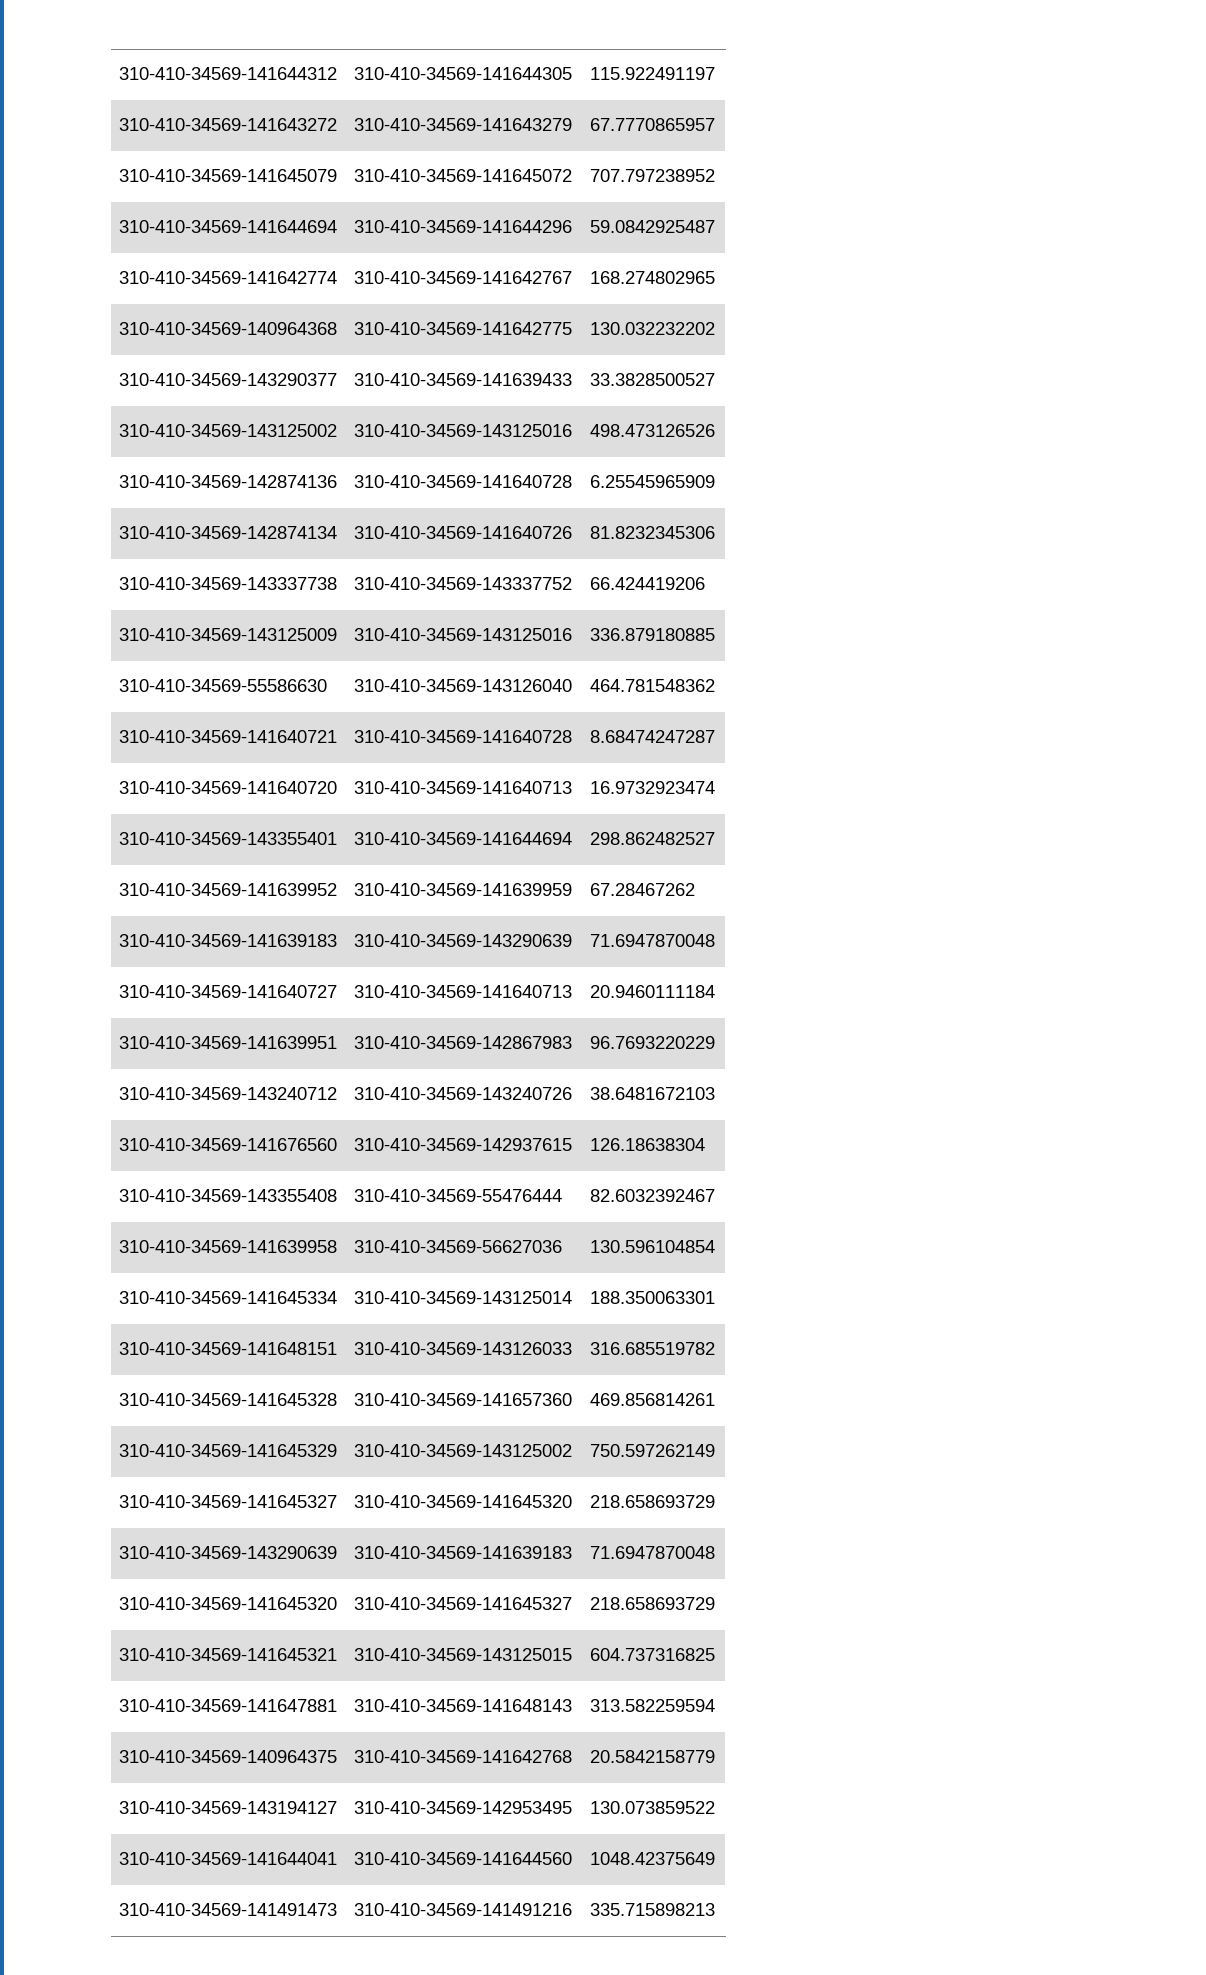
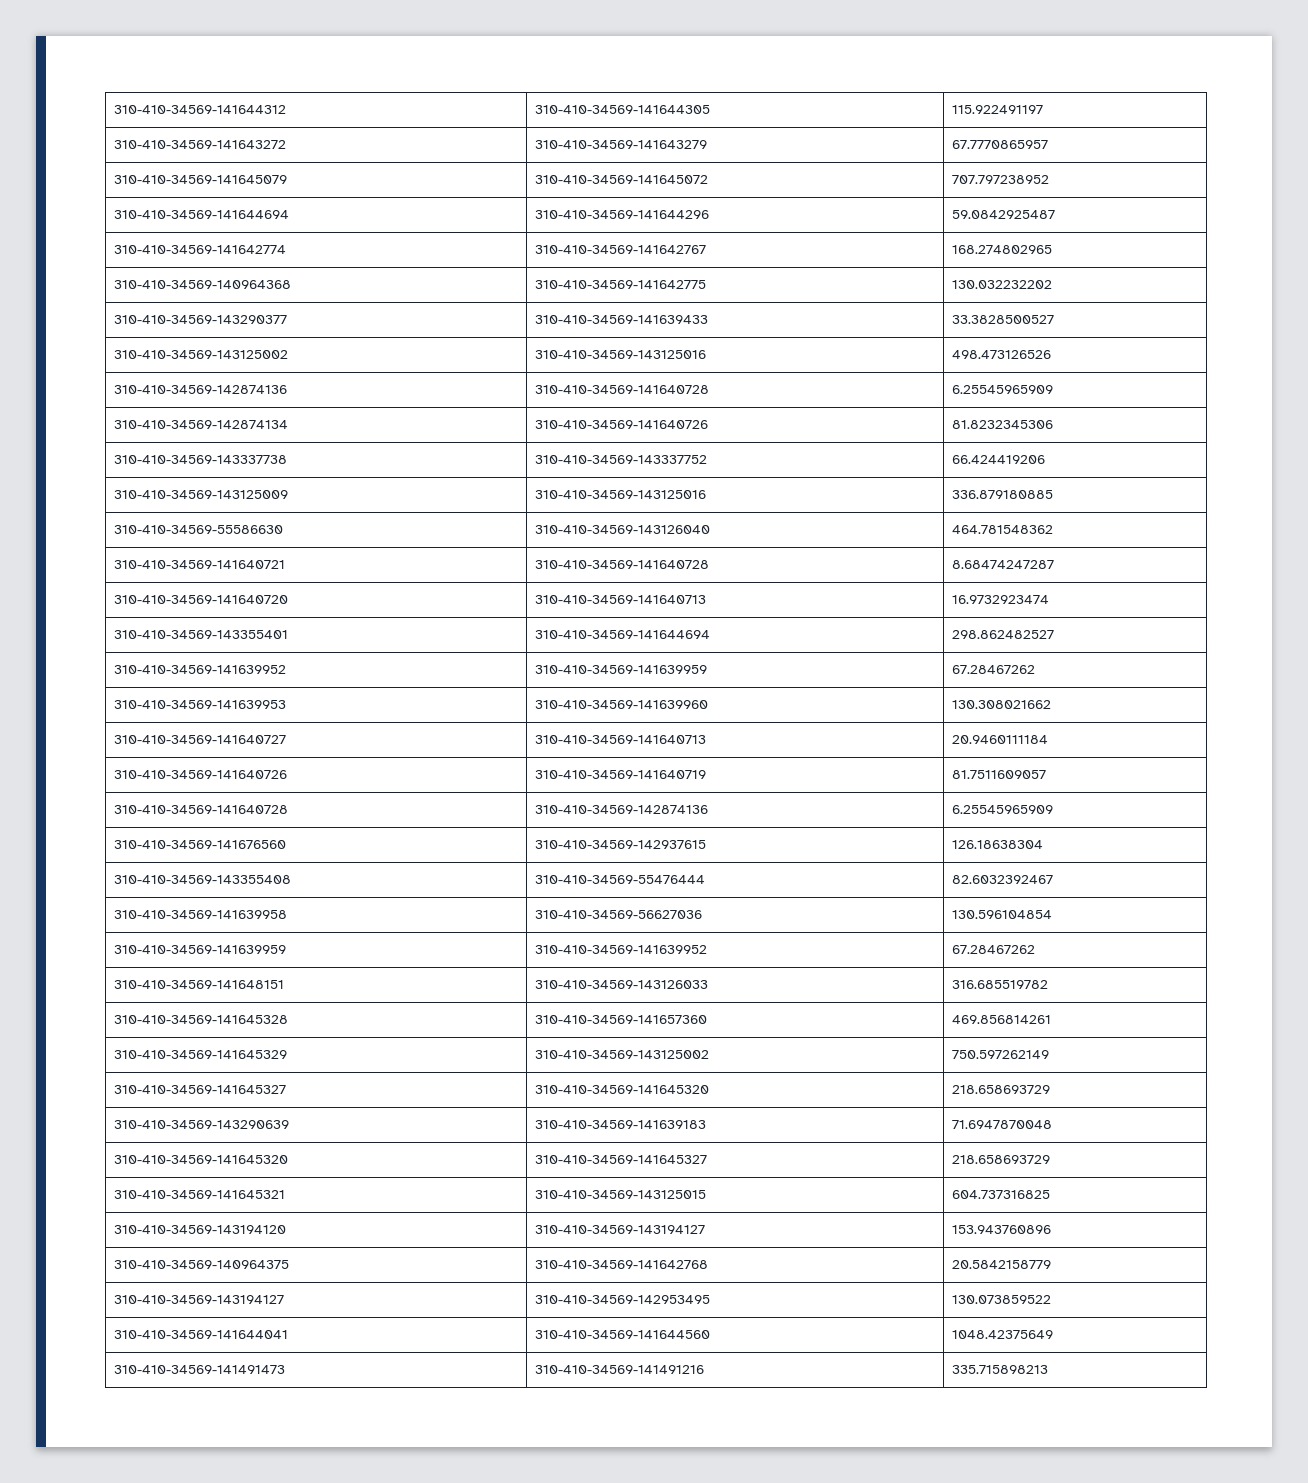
- 310-410-34569-141639183 | 310-410-34569-143290639 | 71.6947870048
+ 310-410-34569-141639953 | 310-410-34569-141639960 | 130.308021662
- 310-410-34569-141639951 | 310-410-34569-142867983 | 96.7693220229
- 310-410-34569-143240712 | 310-410-34569-143240726 | 38.6481672103
+ 310-410-34569-141640726 | 310-410-34569-141640719 | 81.7511609057
+ 310-410-34569-141640728 | 310-410-34569-142874136 | 6.25545965909
- 310-410-34569-141645334 | 310-410-34569-143125014 | 188.350063301
+ 310-410-34569-141639959 | 310-410-34569-141639952 | 67.28467262
- 310-410-34569-141647881 | 310-410-34569-141648143 | 313.582259594
+ 310-410-34569-143194120 | 310-410-34569-143194127 | 153.943760896

